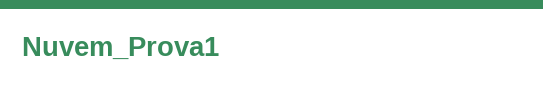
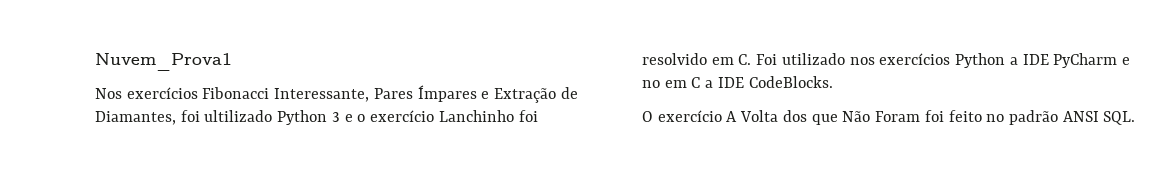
+ Nos exercícios Fibonacci Interessante, Pares Ímpares e Extração de Diamantes, foi ultilizado Python 3 e o exercício Lanchinho foi resolvido em C. Foi utilizado nos exercícios Python a IDE PyCharm e no em C a IDE CodeBlocks.
+ O exercício A Volta dos que Não Foram foi feito no padrão ANSI SQL.

